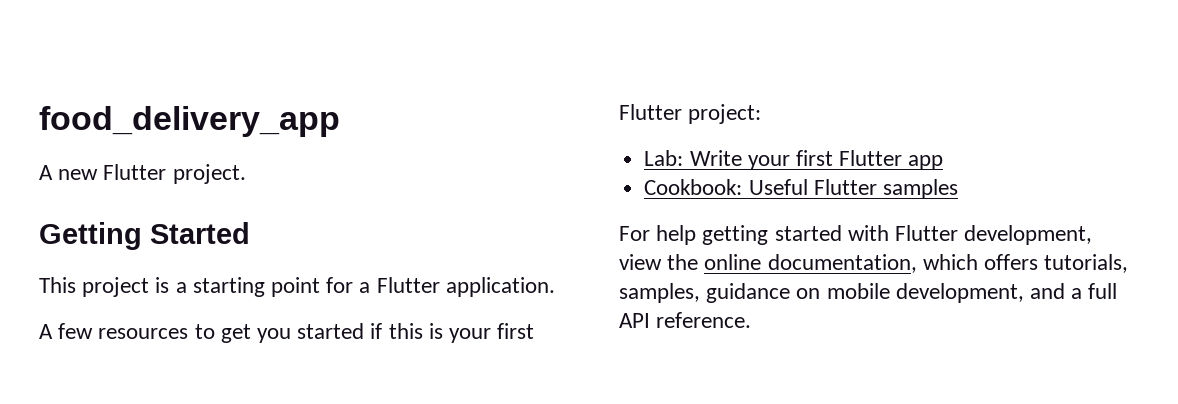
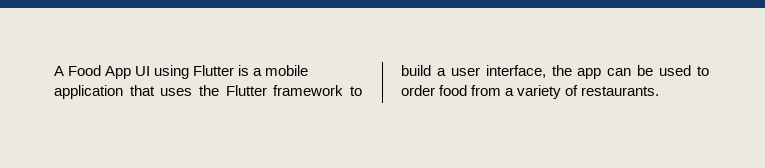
- food_delivery_app
- A new Flutter project.
- Getting Started
- This project is a starting point for a Flutter application.
- A few resources to get you started if this is your first Flutter project:
- Lab: Write your first Flutter app
- Cookbook: Useful Flutter samples
- For help getting started with Flutter development, view the online documentation, which offers tutorials, samples, guidance on mobile development, and a full API reference.
+ A Food App UI using Flutter is a mobile application that uses the Flutter framework to build a user interface, the app can be used to order food from a variety of restaurants.

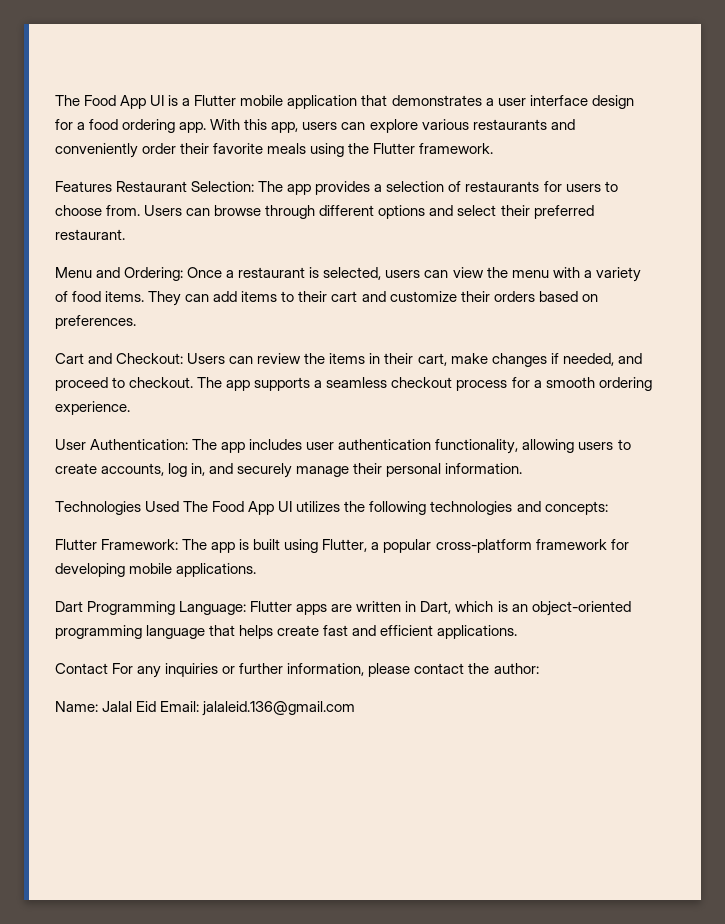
- A Food App UI using Flutter is a mobile application that uses the Flutter framework to build a user interface, the app can be used to order food from a variety of restaurants.
+ The Food App UI is a Flutter mobile application that demonstrates a user interface design for a food ordering app. With this app, users can explore various restaurants and conveniently order their favorite meals using the Flutter framework.
+ Features Restaurant Selection: The app provides a selection of restaurants for users to choose from. Users can browse through different options and select their preferred restaurant.
+ Menu and Ordering: Once a restaurant is selected, users can view the menu with a variety of food items. They can add items to their cart and customize their orders based on preferences.
+ Cart and Checkout: Users can review the items in their cart, make changes if needed, and proceed to checkout. The app supports a seamless checkout process for a smooth ordering experience.
+ User Authentication: The app includes user authentication functionality, allowing users to create accounts, log in, and securely manage their personal information.
+ Technologies Used The Food App UI utilizes the following technologies and concepts:
+ Flutter Framework: The app is built using Flutter, a popular cross-platform framework for developing mobile applications.
+ Dart Programming Language: Flutter apps are written in Dart, which is an object-oriented programming language that helps create fast and efficient applications.
+ Contact For any inquiries or further information, please contact the author:
+ Name: Jalal Eid Email: jalaleid.136@gmail.com

